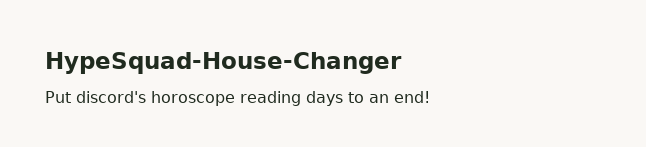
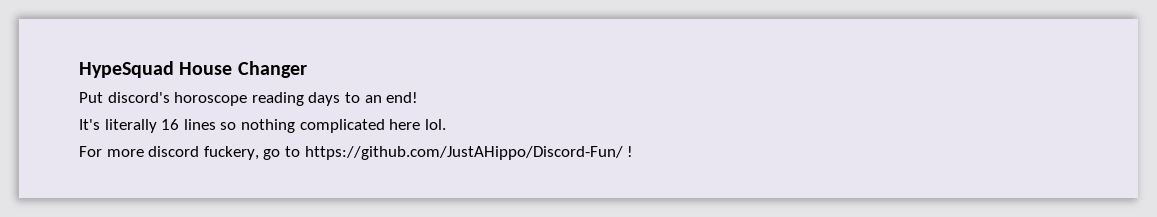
- HypeSquad-House-Changer
+ HypeSquad House Changer
+ It's literally 16 lines so nothing complicated here lol.
+ For more discord fuckery, go to https://github.com/JustAHippo/Discord-Fun/ !

